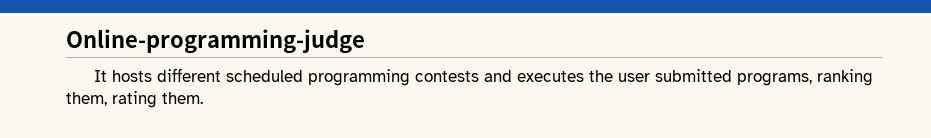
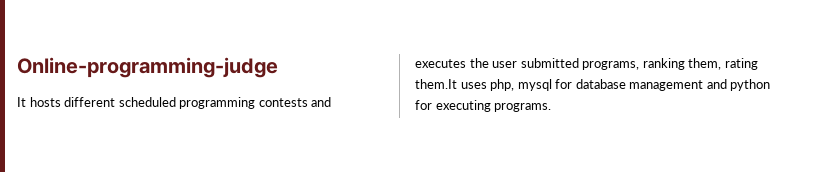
- It hosts different scheduled programming contests and executes the user submitted programs, ranking them, rating them.
+ It hosts different scheduled programming contests and executes the user submitted programs, ranking them, rating them.It uses php, mysql for database management and python for executing programs.

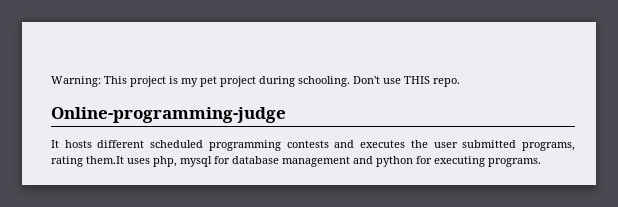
+ Warning: This project is my pet project during schooling. Don't use THIS repo.
- It hosts different scheduled programming contests and executes the user submitted programs, ranking them, rating them.It uses php, mysql for database management and python for executing programs.
+ It hosts different scheduled programming contests and executes the user submitted programs, rating them.It uses php, mysql for database management and python for executing programs.

